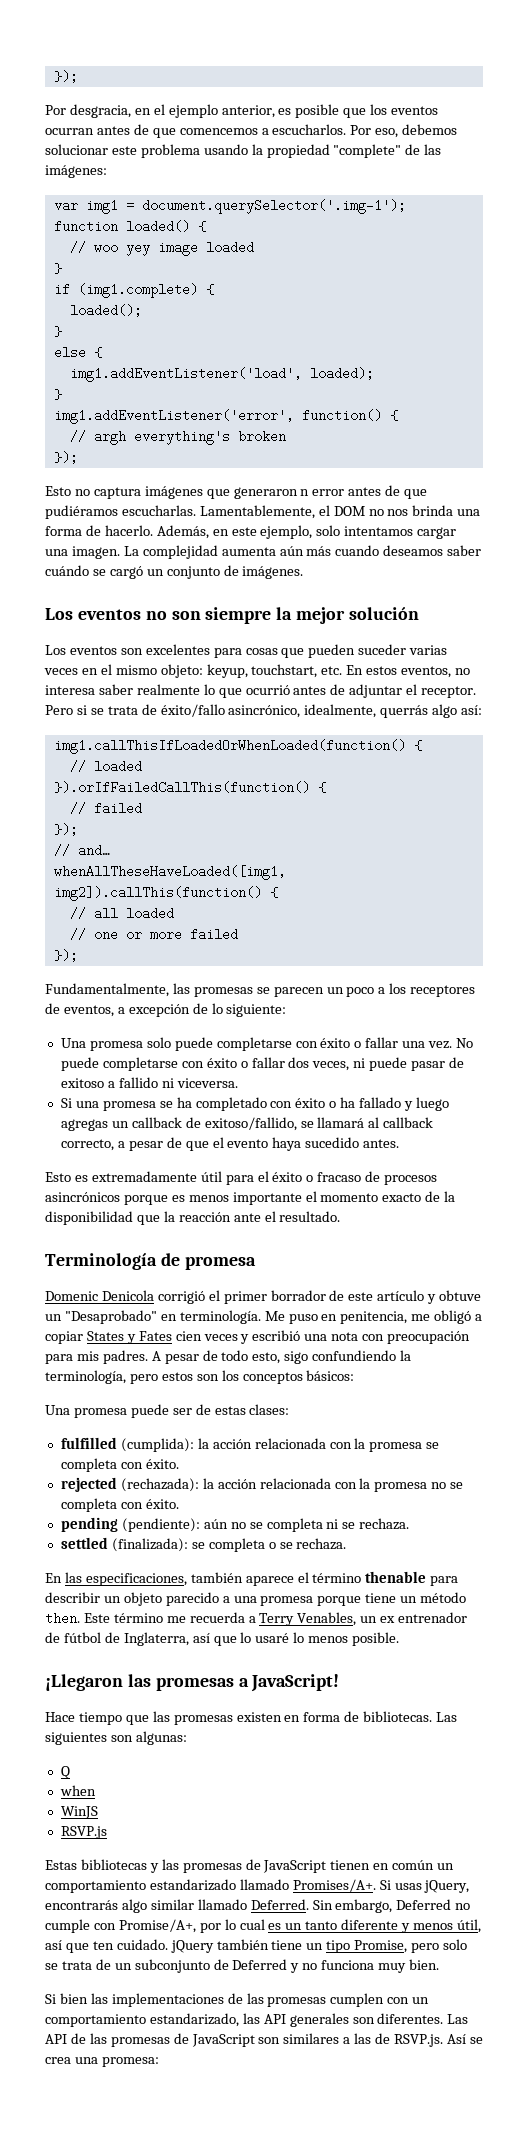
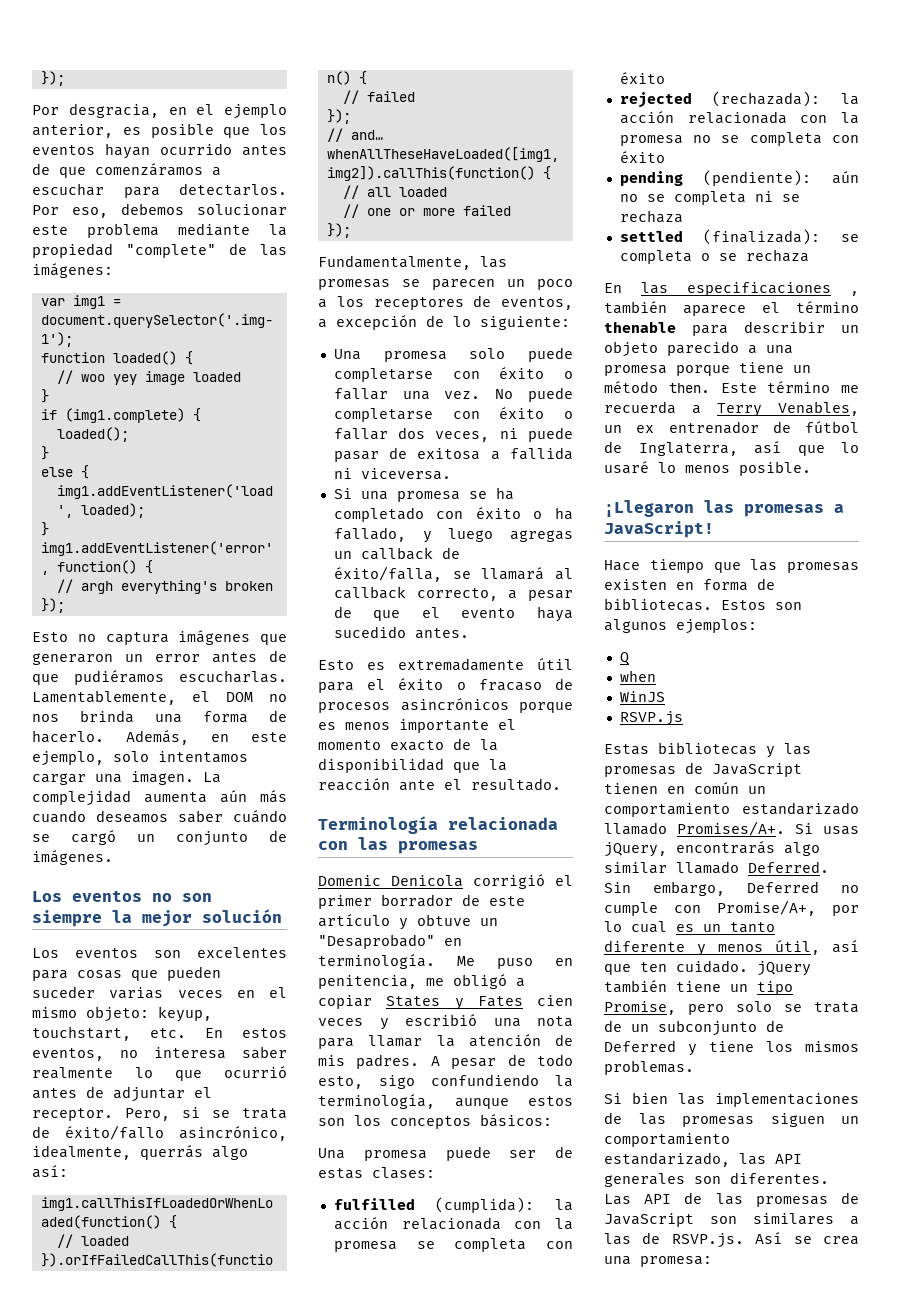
- Por desgracia, en el ejemplo anterior, es posible que los eventos ocurran antes de que comencemos a escucharlos.
+ Por desgracia, en el ejemplo anterior, es posible que los eventos hayan ocurrido antes de que comenzáramos a escuchar para detectarlos.
- Por eso, debemos solucionar este problema usando la propiedad "complete" de las imágenes:
+ Por eso, debemos solucionar este problema mediante la propiedad "complete" de las imágenes:
- Esto no captura imágenes que generaron n error antes de que pudiéramos escucharlas.
+ Esto no captura imágenes que generaron un error antes de que pudiéramos escucharlas.
- Pero si se trata de éxito/fallo asincrónico, idealmente, querrás algo así:
+ Pero, si se trata de éxito/fallo asincrónico, idealmente, querrás algo así:
- No puede completarse con éxito o fallar dos veces, ni puede pasar de exitoso a fallido ni viceversa.
+ No puede completarse con éxito o fallar dos veces, ni puede pasar de exitosa a fallida ni viceversa.
- Si una promesa se ha completado con éxito o ha fallado y luego agregas un callback de exitoso/fallido, se llamará al callback correcto, a pesar de que el evento haya sucedido antes.
+ Si una promesa se ha completado con éxito o ha fallado, y luego agregas un callback de éxito/falla, se llamará al callback correcto, a pesar de que el evento haya sucedido antes.
- Terminología de promesa
+ Terminología relacionada con las promesas
- Me puso en penitencia, me obligó a copiar States y Fates cien veces y escribió una nota con preocupación para mis padres.
+ Me puso en penitencia, me obligó a copiar States y Fates cien veces y escribió una nota para llamar la atención de mis padres.
- A pesar de todo esto, sigo confundiendo la terminología, pero estos son los conceptos básicos:
+ A pesar de todo esto, sigo confundiendo la terminología, aunque estos son los conceptos básicos:
- fulfilled (cumplida): la acción relacionada con la promesa se completa con éxito.
+ fulfilled (cumplida): la acción relacionada con la promesa se completa con éxito
- rejected (rechazada): la acción relacionada con la promesa no se completa con éxito.
+ rejected (rechazada): la acción relacionada con la promesa no se completa con éxito
- pending (pendiente): aún no se completa ni se rechaza.
+ pending (pendiente): aún no se completa ni se rechaza
- settled (finalizada): se completa o se rechaza.
+ settled (finalizada): se completa o se rechaza
- En las especificaciones, también aparece el término thenable para describir un objeto parecido a una promesa porque tiene un método then.
+ En las especificaciones , también aparece el término thenable para describir un objeto parecido a una promesa porque tiene un método then.
- Las siguientes son algunas:
+ Estos son algunos ejemplos:
- Sin embargo, Deferred no cumple con Promise/A+, por lo cual es un tanto diferente y menos útil, así que ten cuidado. jQuery también tiene un tipo Promise, pero solo se trata de un subconjunto de Deferred y no funciona muy bien.
+ Sin embargo, Deferred no cumple con Promise/A+, por lo cual es un tanto diferente y menos útil, así que ten cuidado. jQuery también tiene un tipo Promise, pero solo se trata de un subconjunto de Deferred y tiene los mismos problemas.
- Si bien las implementaciones de las promesas cumplen con un comportamiento estandarizado, las API generales son diferentes.
+ Si bien las implementaciones de las promesas siguen un comportamiento estandarizado, las API generales son diferentes.

